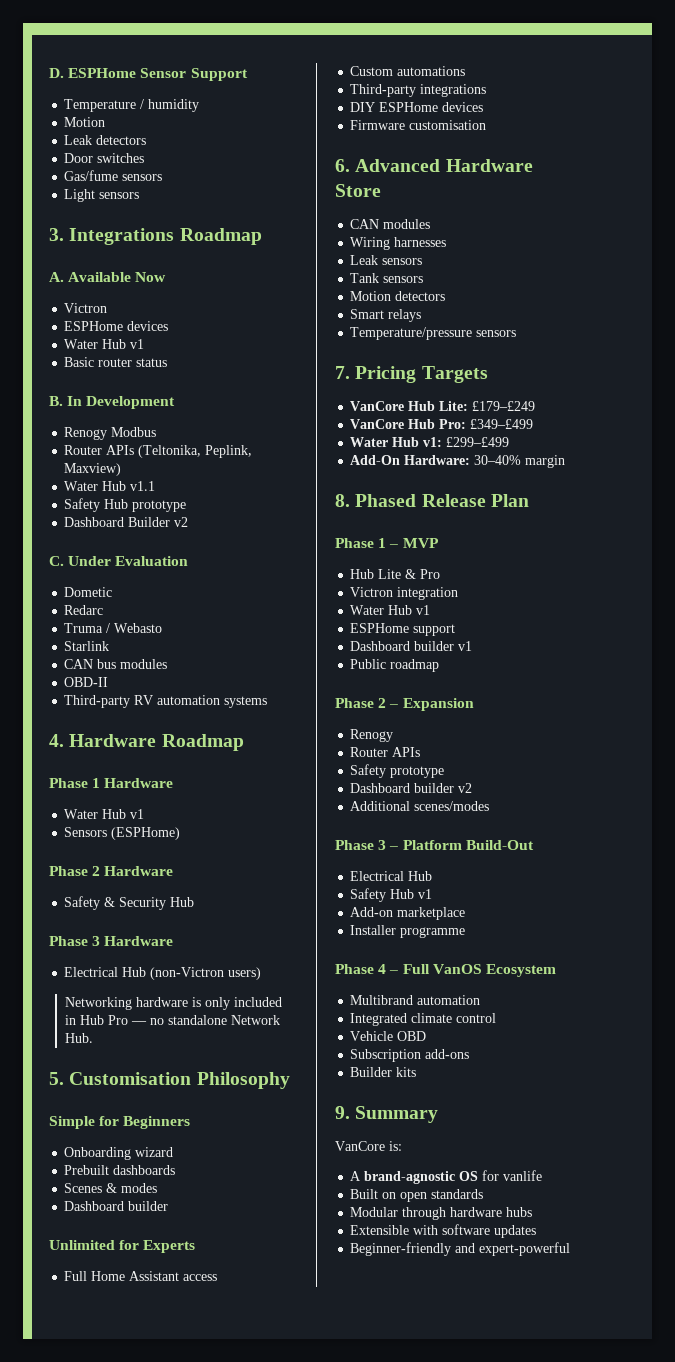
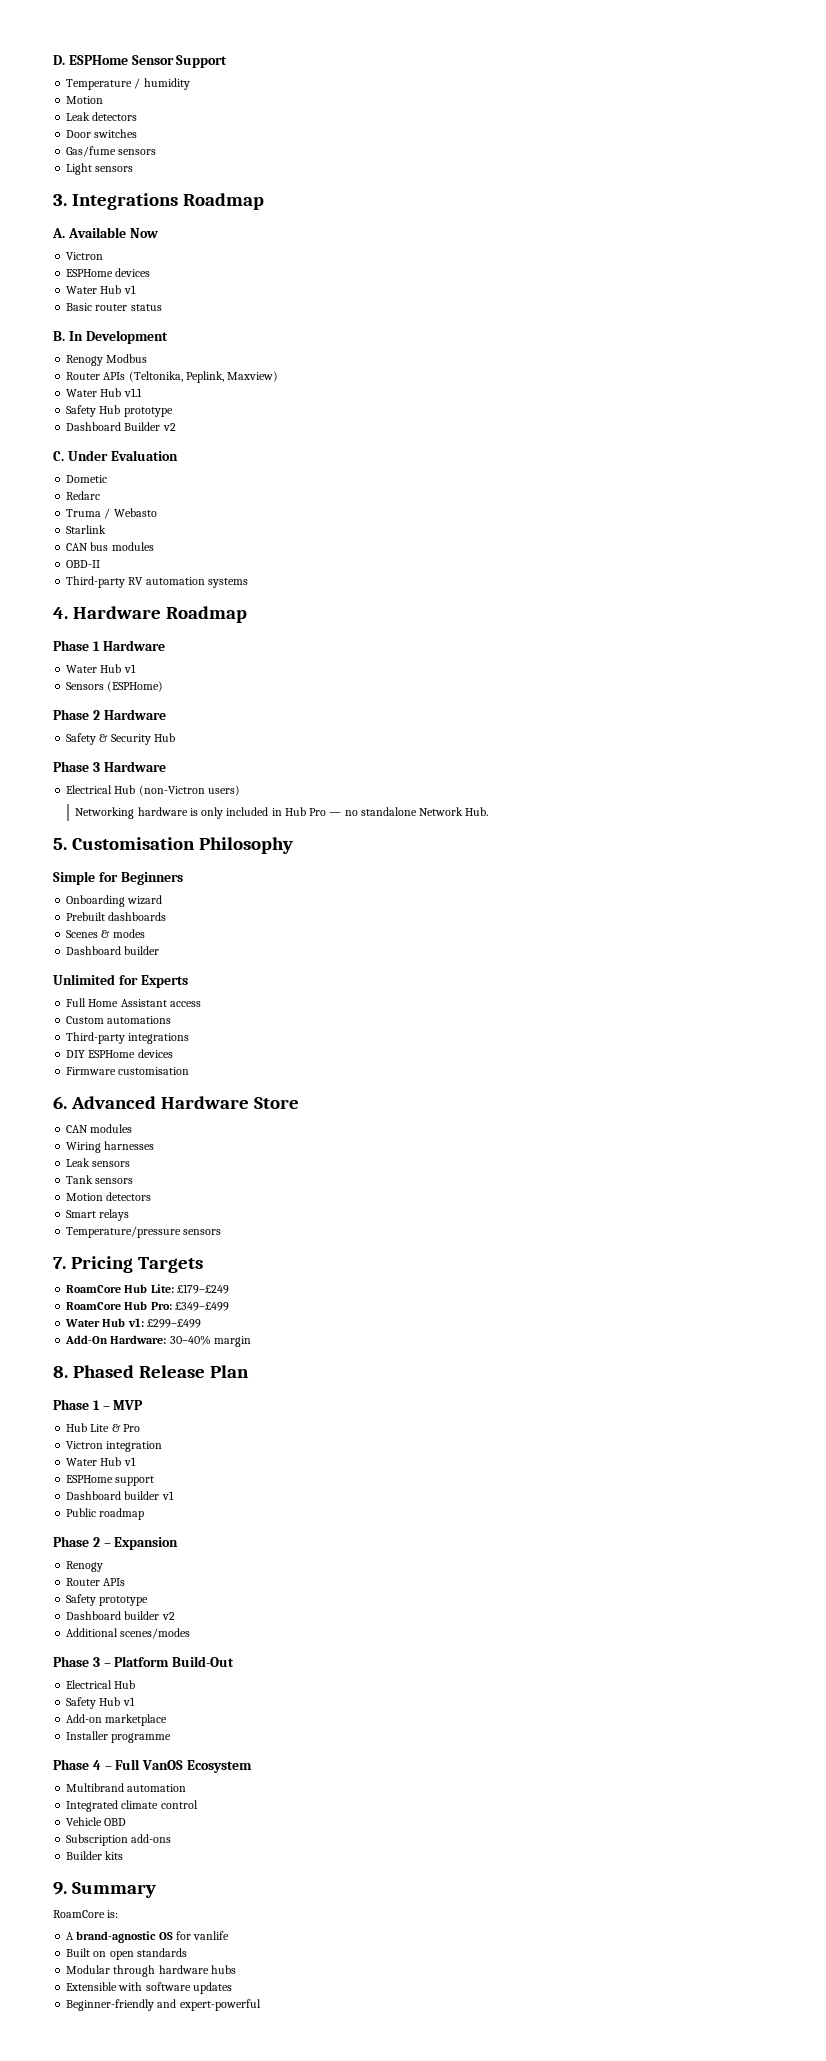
- VanCore Hub Lite: £179–£249
+ RoamCore Hub Lite: £179–£249
- VanCore Hub Pro: £349–£499
+ RoamCore Hub Pro: £349–£499
- VanCore is:
+ RoamCore is:

